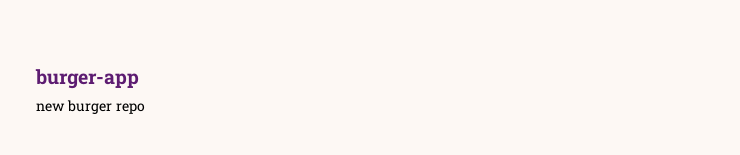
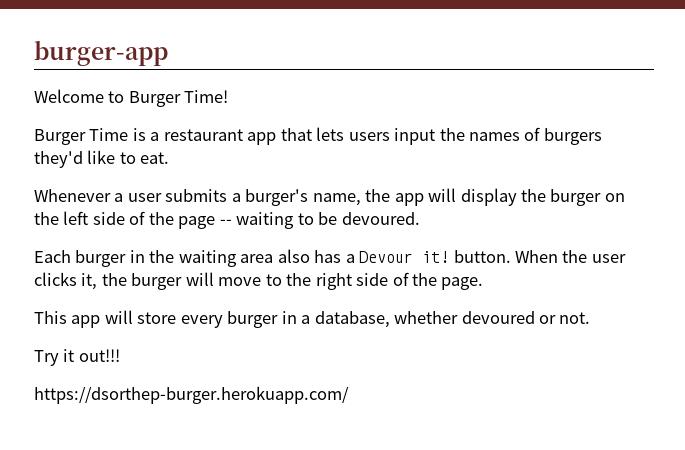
- new burger repo
+ Welcome to Burger Time!
+ Burger Time is a restaurant app that lets users input the names of burgers they'd like to eat.
+ Whenever a user submits a burger's name, the app will display the burger on the left side of the page -- waiting to be devoured.
+ Each burger in the waiting area also has a Devour it! button. When the user clicks it, the burger will move to the right side of the page.
+ This app will store every burger in a database, whether devoured or not.
+ Try it out!!!
+ https://dsorthep-burger.herokuapp.com/

